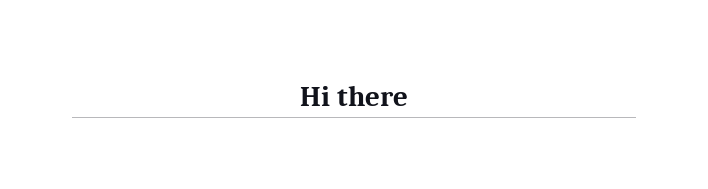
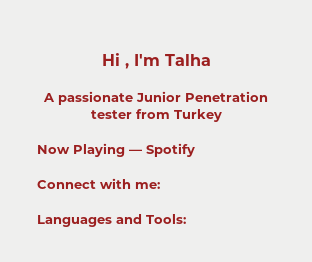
- Hi there
+ Hi , I'm Talha
+ A passionate Junior Penetration tester from Turkey
+ Now Playing — Spotify
+ Connect with me:
+ Languages and Tools:

